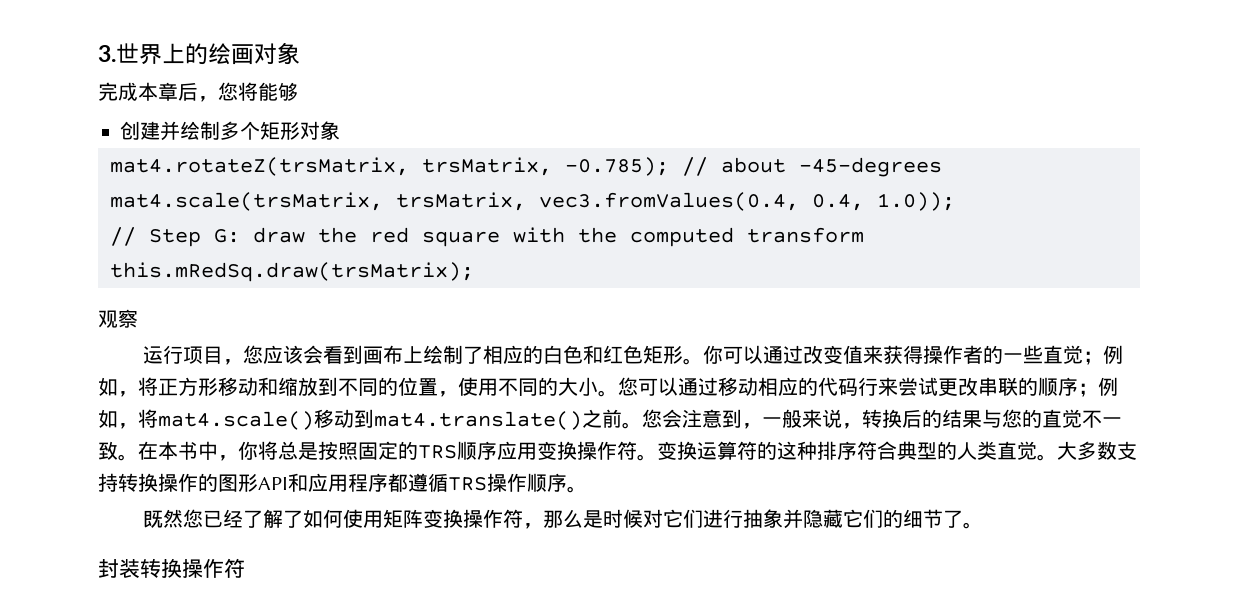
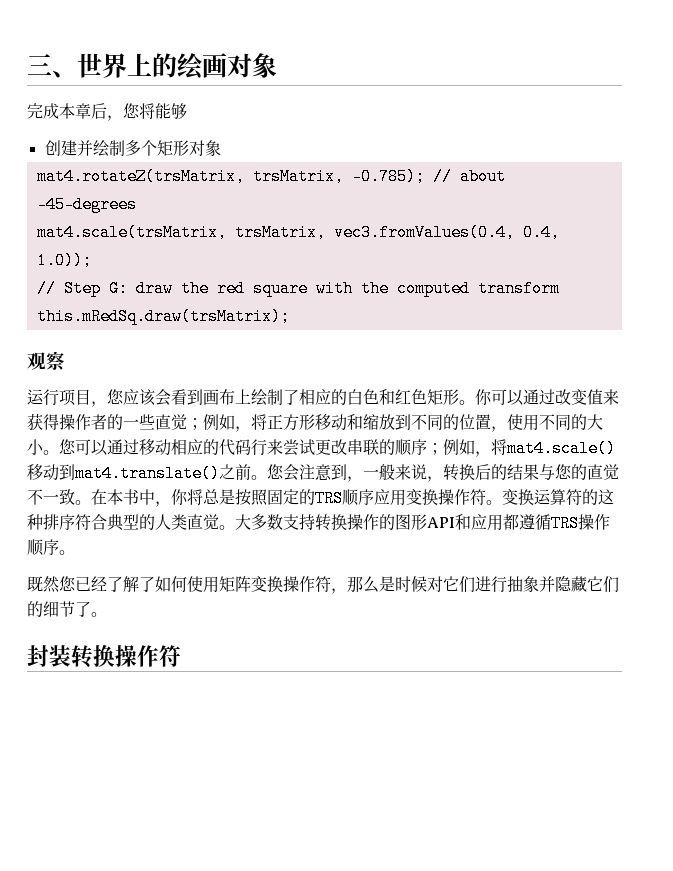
- 3.世界上的绘画对象
+ 三、世界上的绘画对象
- 大多数支持转换操作的图形API和应用程序都遵循TRS操作顺序。
+ 大多数支持转换操作的图形API和应用都遵循TRS操作顺序。

